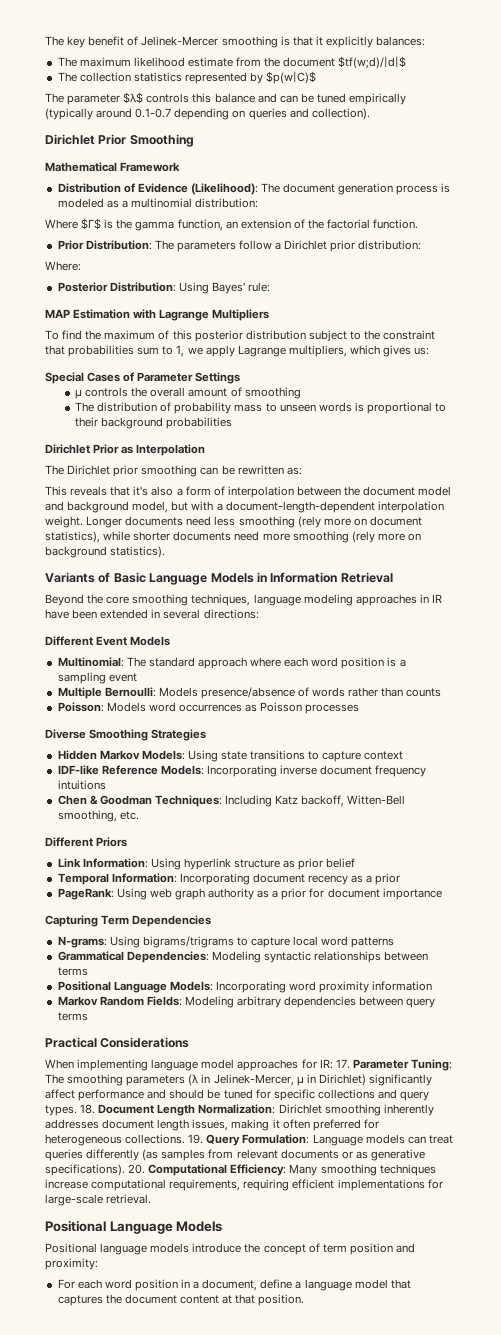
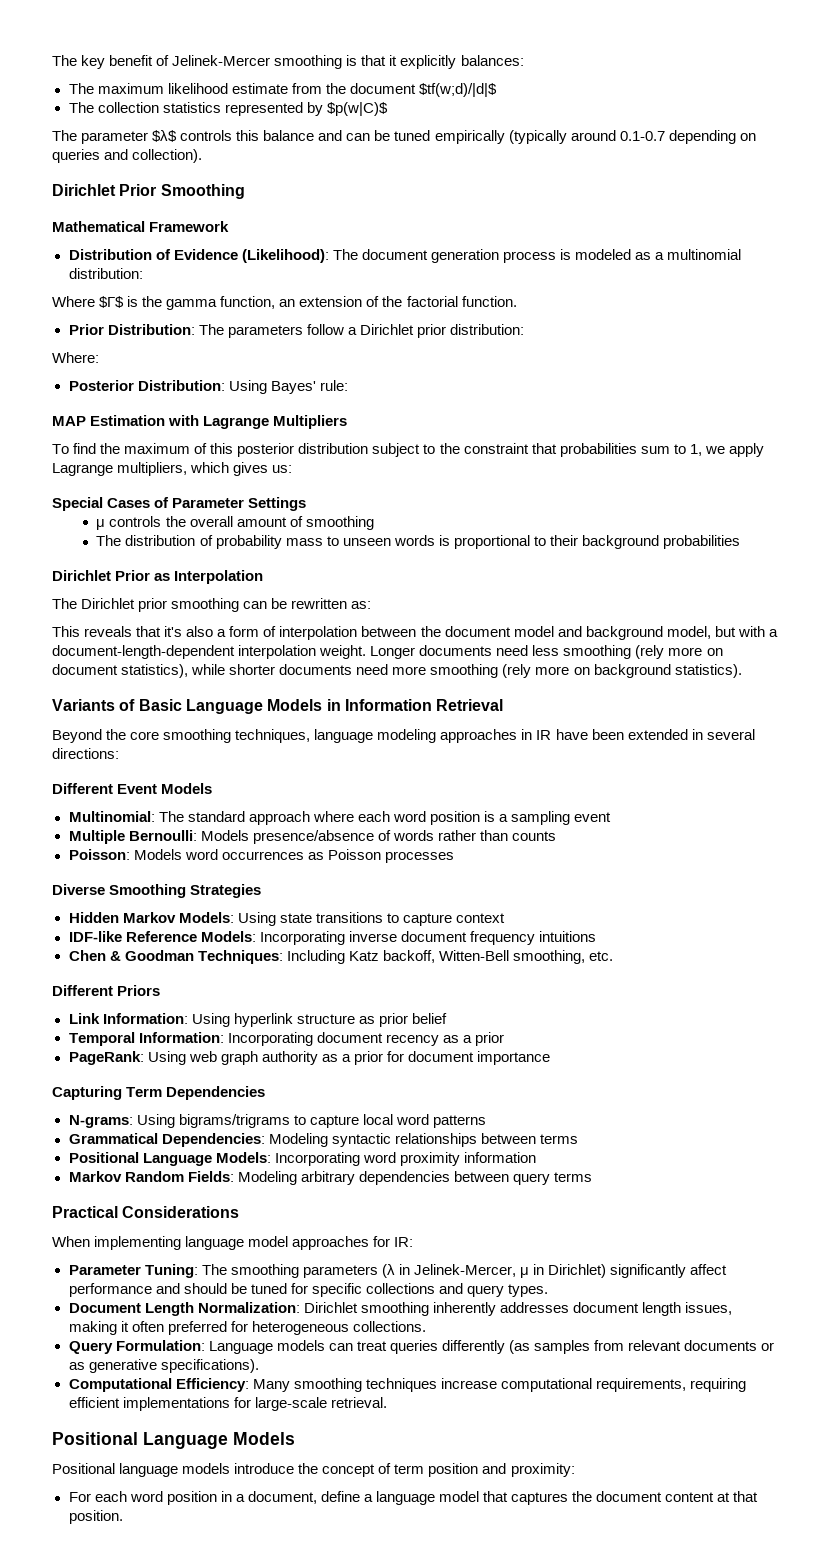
- When implementing language model approaches for IR: 17. Parameter Tuning:
+ When implementing language model approaches for IR:
+ Parameter Tuning:
- The smoothing parameters (λ in Jelinek-Mercer, μ in Dirichlet) significantly affect performance and should be tuned for specific collections and query types. 18. Document Length Normalization:
+ The smoothing parameters (λ in Jelinek-Mercer, μ in Dirichlet) significantly affect performance and should be tuned for specific collections and query types.
+ Document Length Normalization:
- Dirichlet smoothing inherently addresses document length issues, making it often preferred for heterogeneous collections. 19. Query Formulation:
+ Dirichlet smoothing inherently addresses document length issues, making it often preferred for heterogeneous collections.
+ Query Formulation:
- Language models can treat queries differently (as samples from relevant documents or as generative specifications). 20. Computational Efficiency:
+ Language models can treat queries differently (as samples from relevant documents or as generative specifications).
+ Computational Efficiency:

